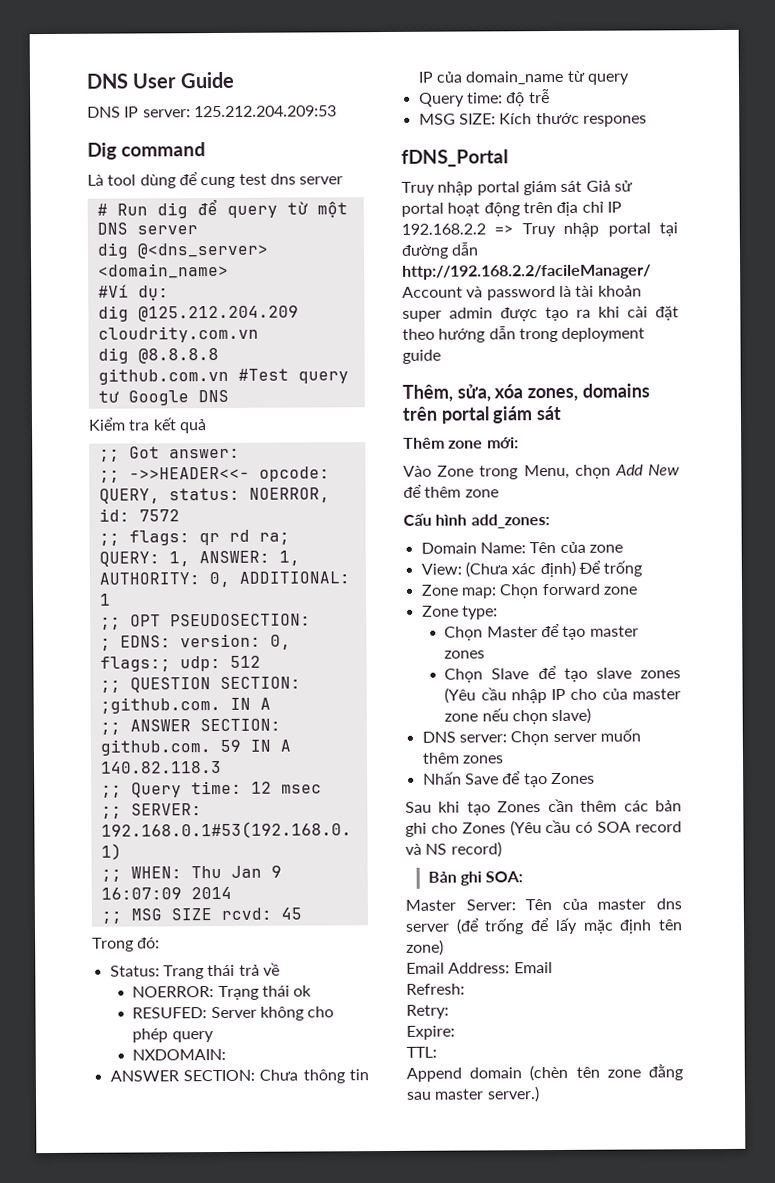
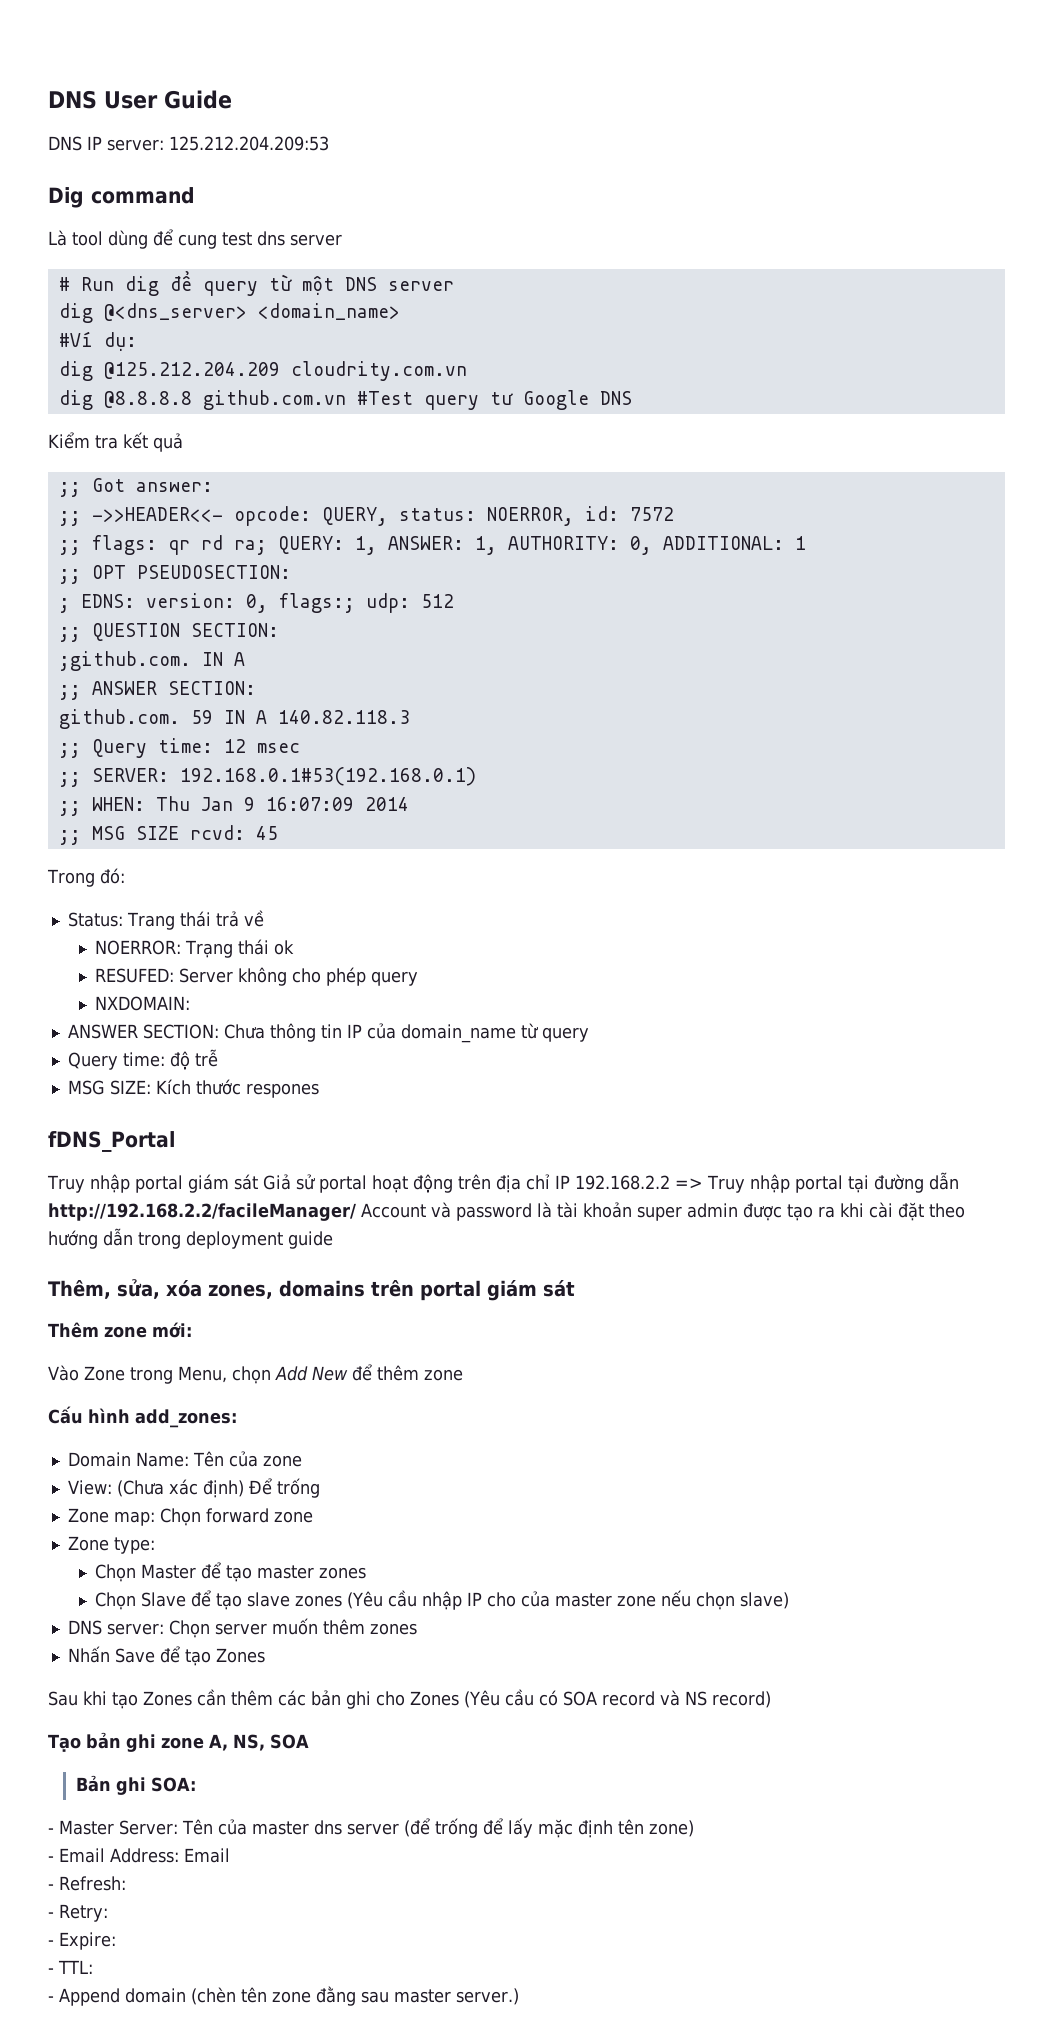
+ Tạo bản ghi zone A, NS, SOA
- Master Server: Tên của master dns server (để trống để lấy mặc định tên zone)
+ - Master Server: Tên của master dns server (để trống để lấy mặc định tên zone)
- Email Address: Email
+ - Email Address: Email
- Refresh:
+ - Refresh:
- Retry:
+ - Retry:
- Expire:
+ - Expire:
- TTL:
+ - TTL:
- Append domain (chèn tên zone đằng sau master server.)
+ - Append domain (chèn tên zone đằng sau master server.)

